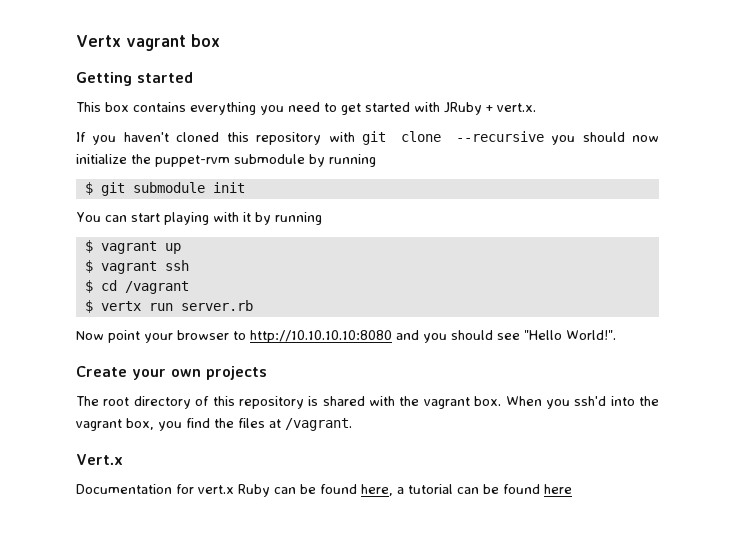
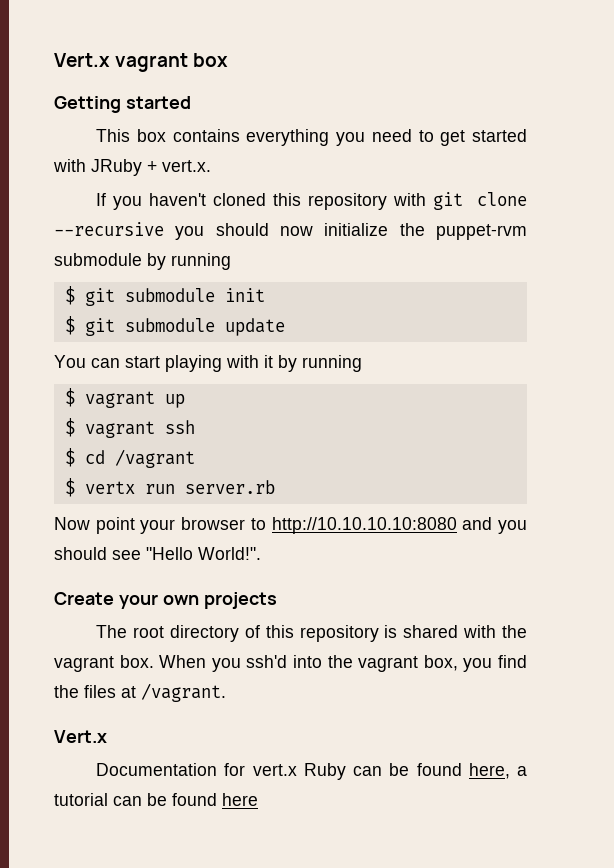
- Vertx vagrant box
+ Vert.x vagrant box
+ $ git submodule update

